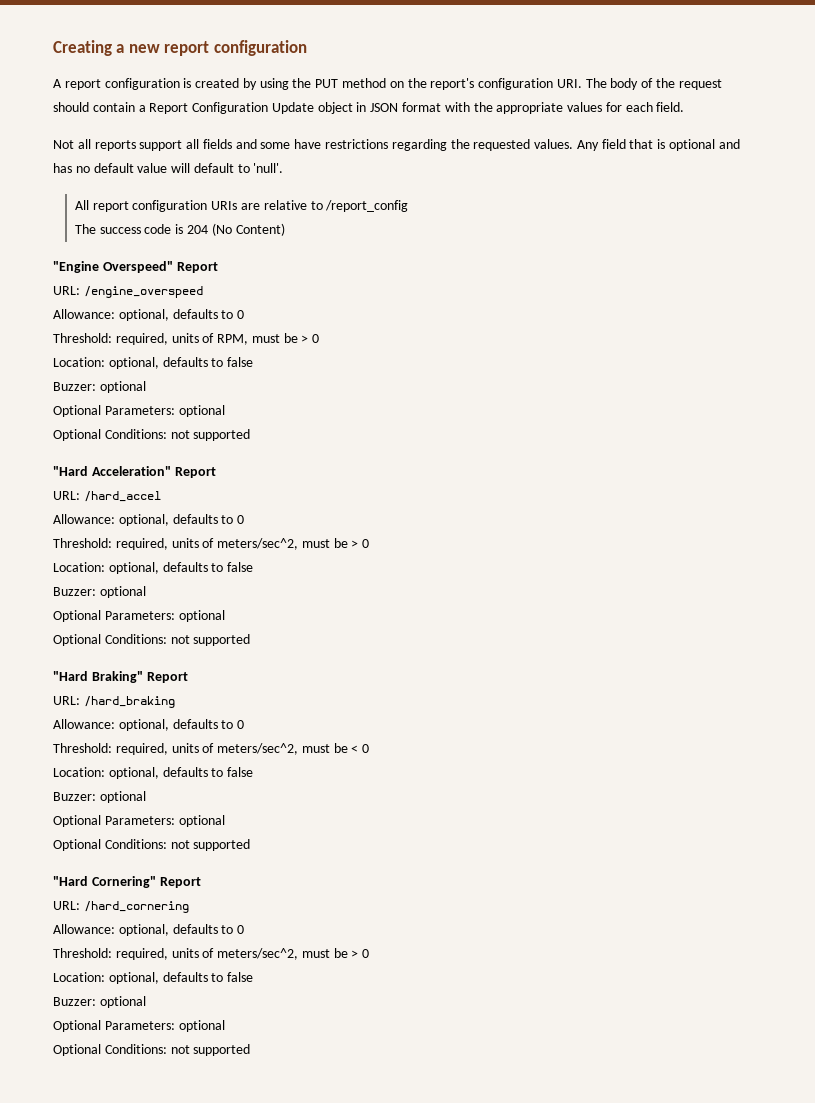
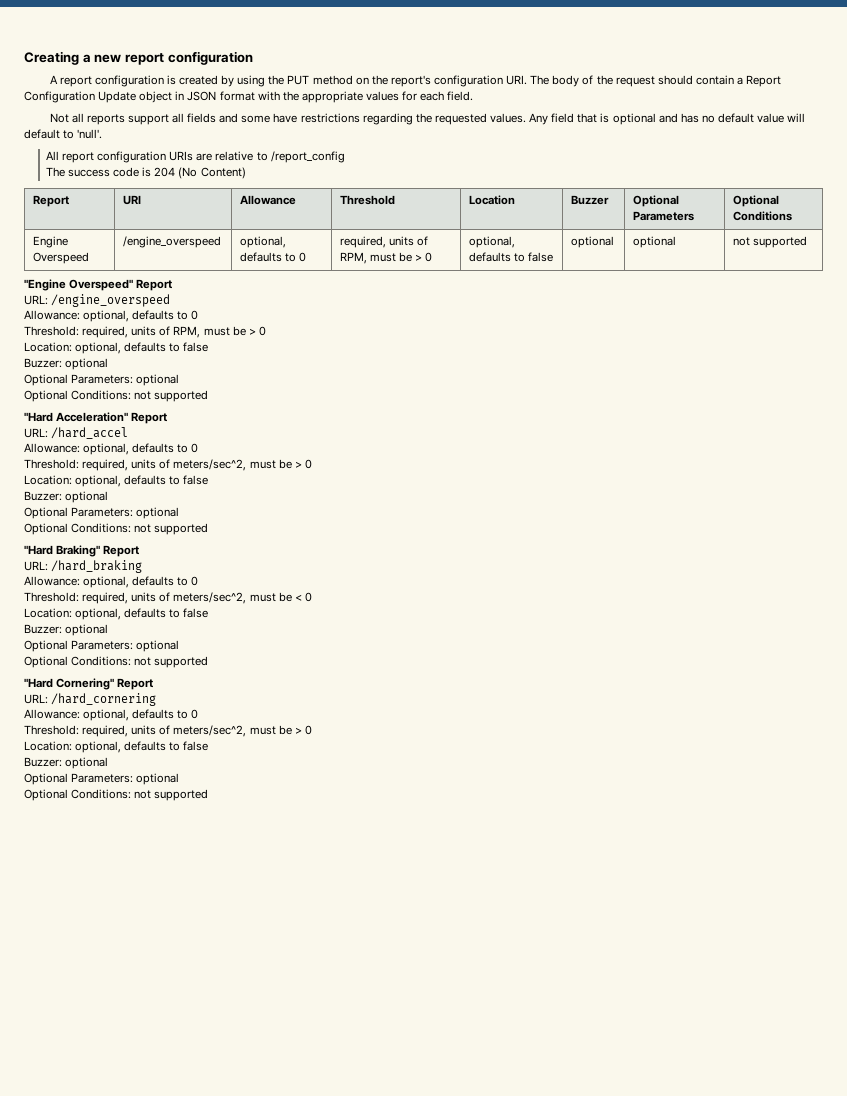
+ Report | URI | Allowance | Threshold | Location | Buzzer | Optional Parameters | Optional Conditions
+ Engine Overspeed | /engine_overspeed | optional, defaults to 0 | required, units of RPM, must be > 0 | optional, defaults to false | optional | optional | not supported

